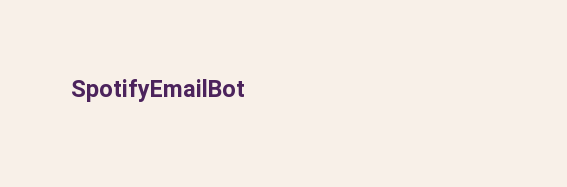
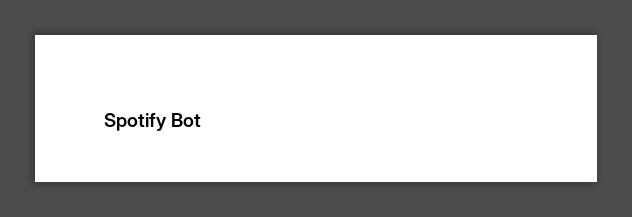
- SpotifyEmailBot
+ Spotify Bot

